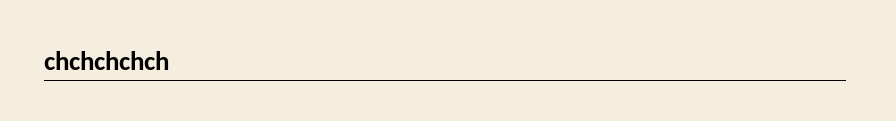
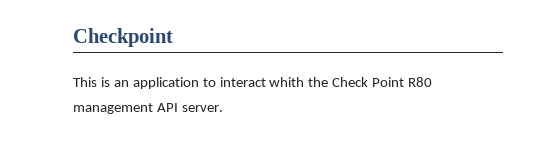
- chchchchch
+ Checkpoint
+ This is an application to interact whith the Check Point R80 management API server.

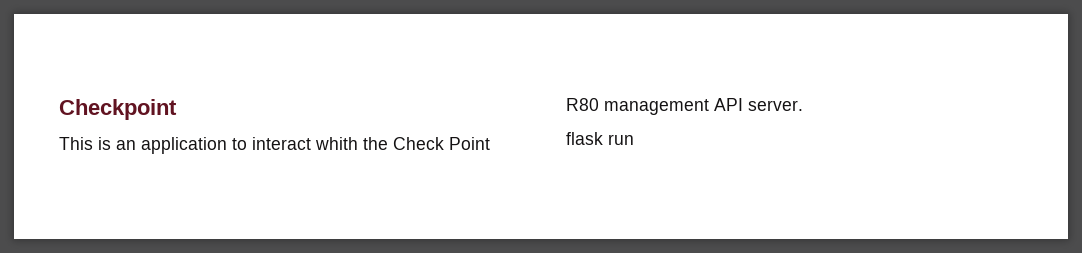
+ flask run

